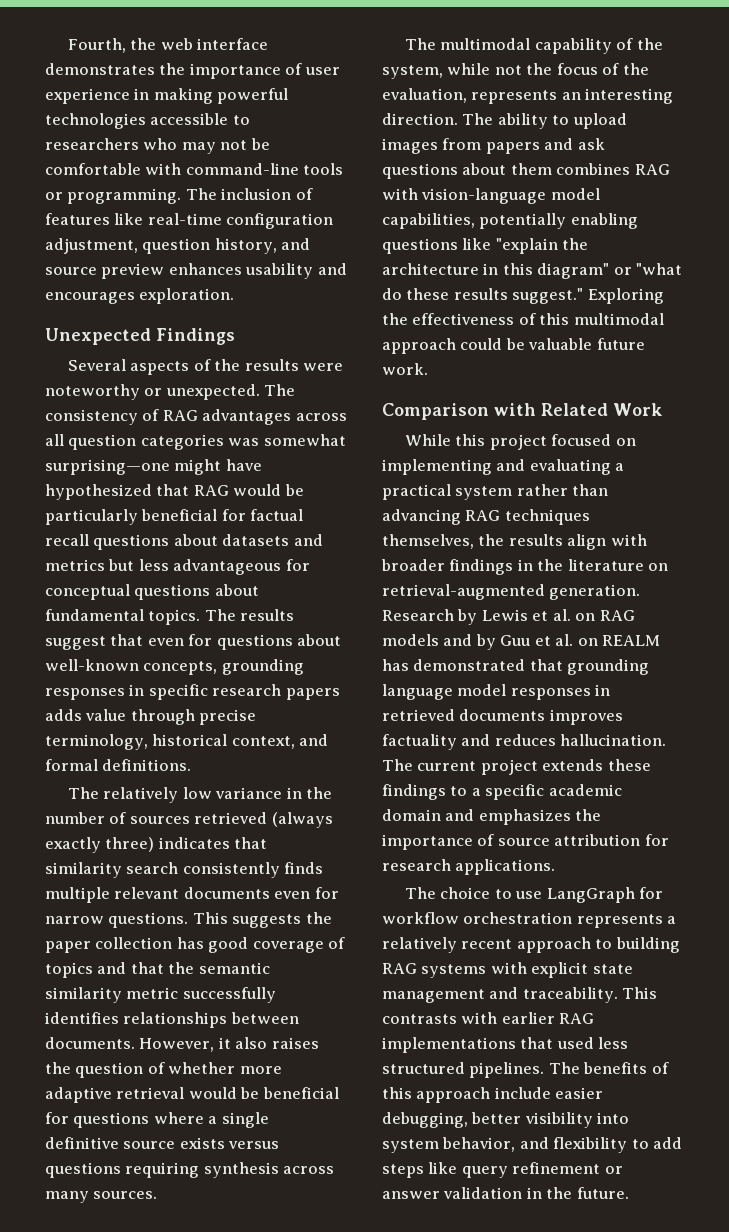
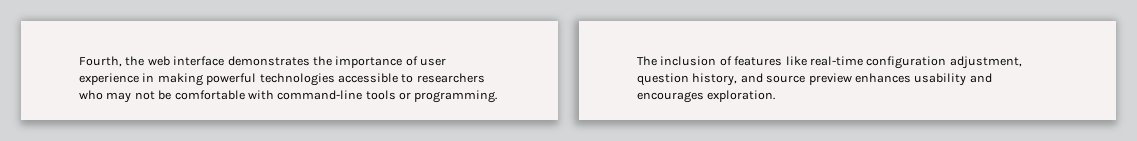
- Unexpected Findings
- Several aspects of the results were noteworthy or unexpected. The consistency of RAG advantages across all question categories was somewhat surprising—one might have hypothesized that RAG would be particularly beneficial for factual recall questions about datasets and metrics but less advantageous for conceptual questions about fundamental topics. The results suggest that even for questions about well-known concepts, grounding responses in specific research papers adds value through precise terminology, historical context, and formal definitions.
- The relatively low variance in the number of sources retrieved (always exactly three) indicates that similarity search consistently finds multiple relevant documents even for narrow questions. This suggests the paper collection has good coverage of topics and that the semantic similarity metric successfully identifies relationships between documents. However, it also raises the question of whether more adaptive retrieval would be beneficial for questions where a single definitive source exists versus questions requiring synthesis across many sources.
- The multimodal capability of the system, while not the focus of the evaluation, represents an interesting direction. The ability to upload images from papers and ask questions about them combines RAG with vision-language model capabilities, potentially enabling questions like "explain the architecture in this diagram" or "what do these results suggest." Exploring the effectiveness of this multimodal approach could be valuable future work.
- Comparison with Related Work
- While this project focused on implementing and evaluating a practical system rather than advancing RAG techniques themselves, the results align with broader findings in the literature on retrieval-augmented generation. Research by Lewis et al. on RAG models and by Guu et al. on REALM has demonstrated that grounding language model responses in retrieved documents improves factuality and reduces hallucination. The current project extends these findings to a specific academic domain and emphasizes the importance of source attribution for research applications.
- The choice to use LangGraph for workflow orchestration represents a relatively recent approach to building RAG systems with explicit state management and traceability. This contrasts with earlier RAG implementations that used less structured pipelines. The benefits of this approach include easier debugging, better visibility into system behavior, and flexibility to add steps like query refinement or answer validation in the future.

